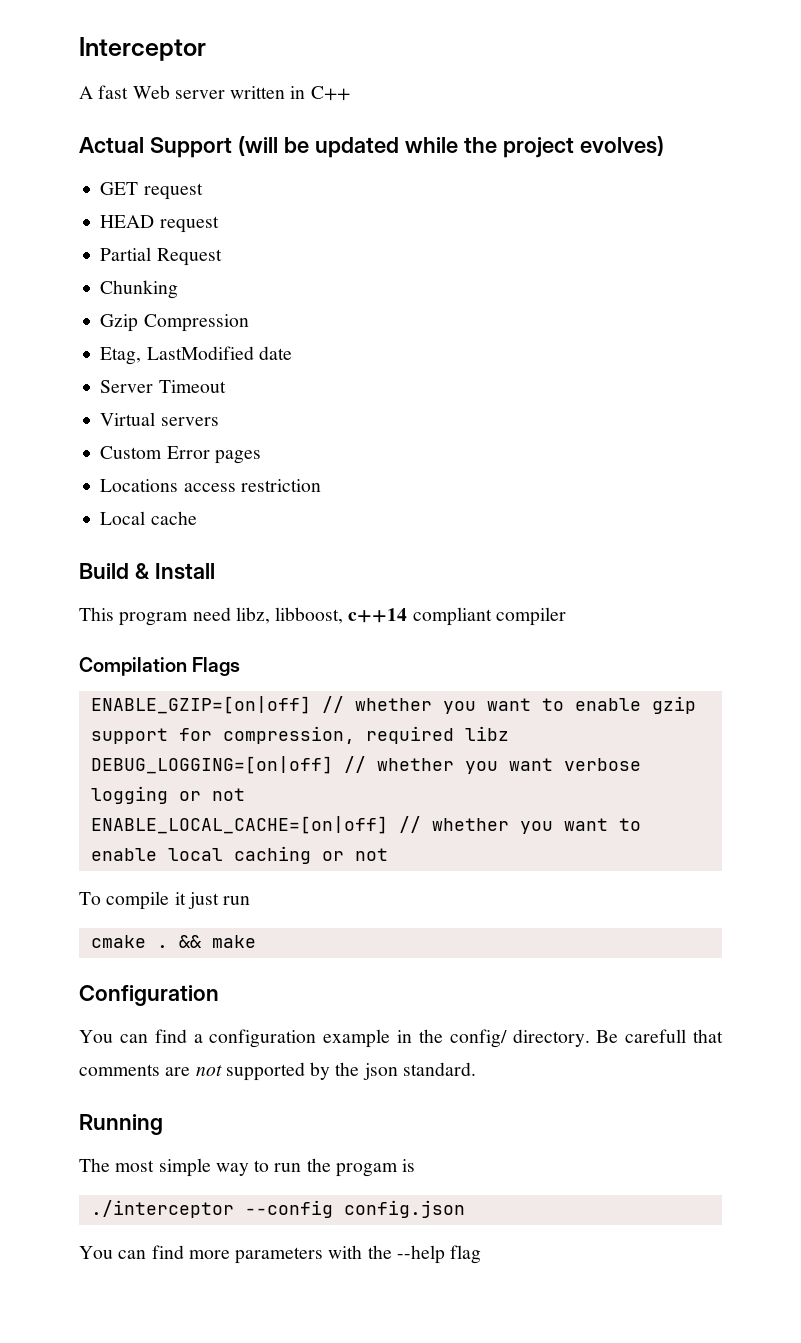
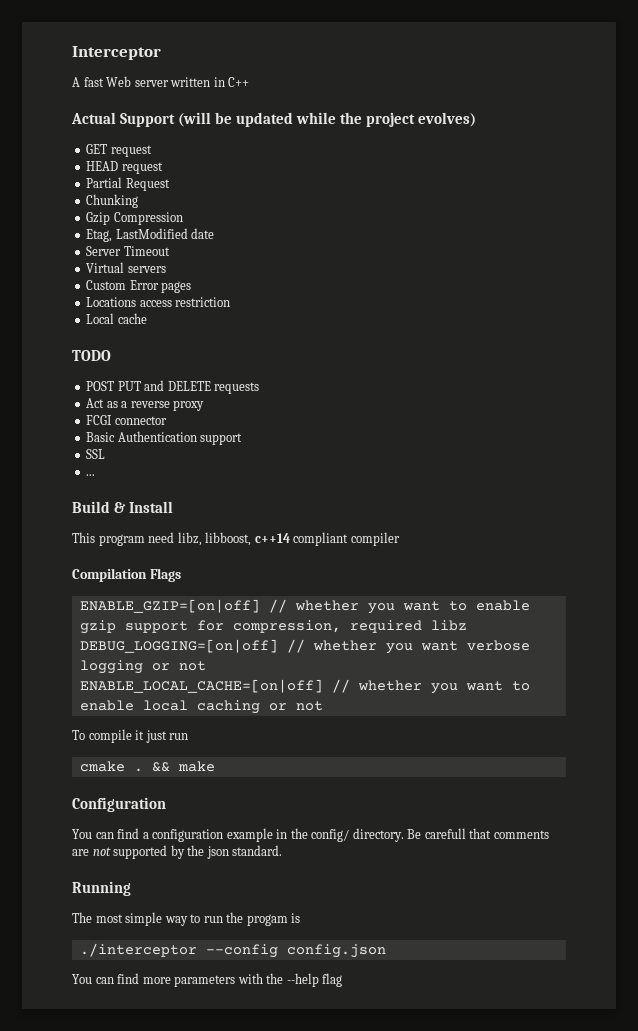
+ TODO
+ POST PUT and DELETE requests
+ Act as a reverse proxy
+ FCGI connector
+ Basic Authentication support
+ SSL
+ ...

